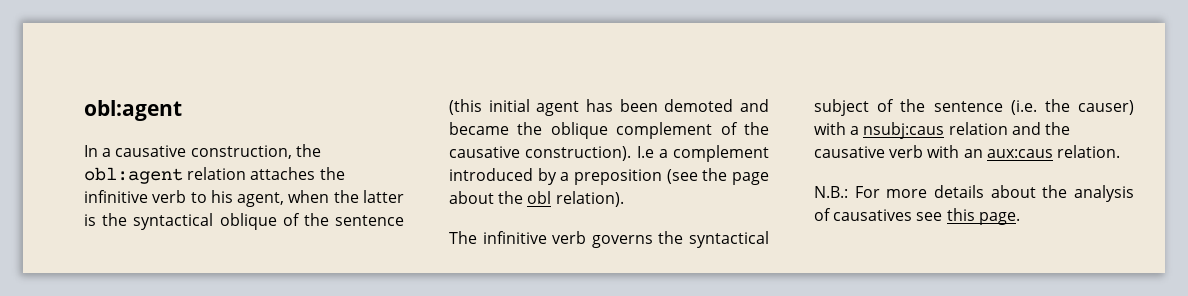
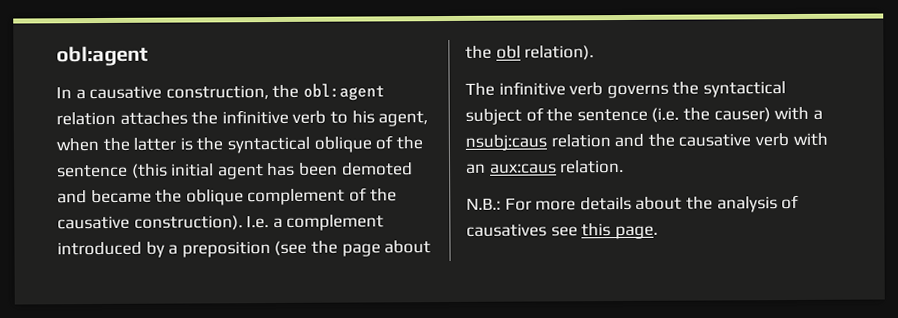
- I.e a complement introduced by a preposition (see the page about the obl relation).
+ I.e. a complement introduced by a preposition (see the page about the obl relation).

